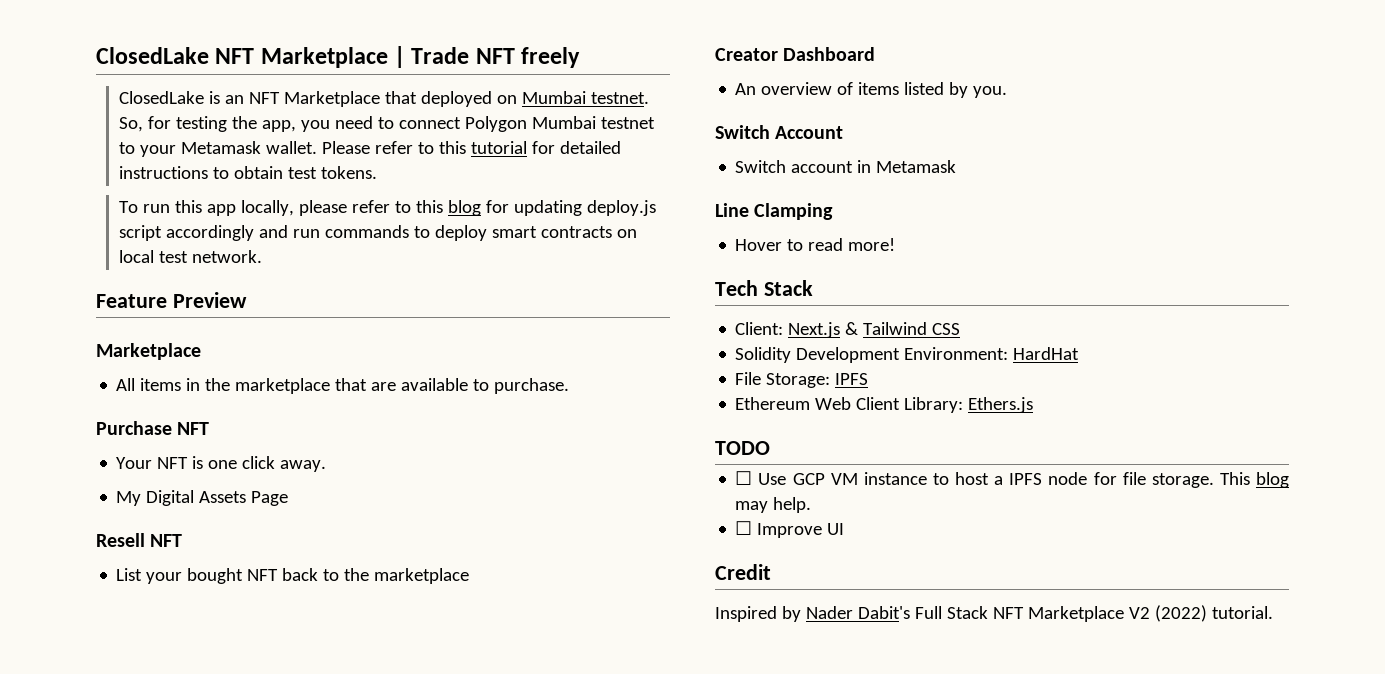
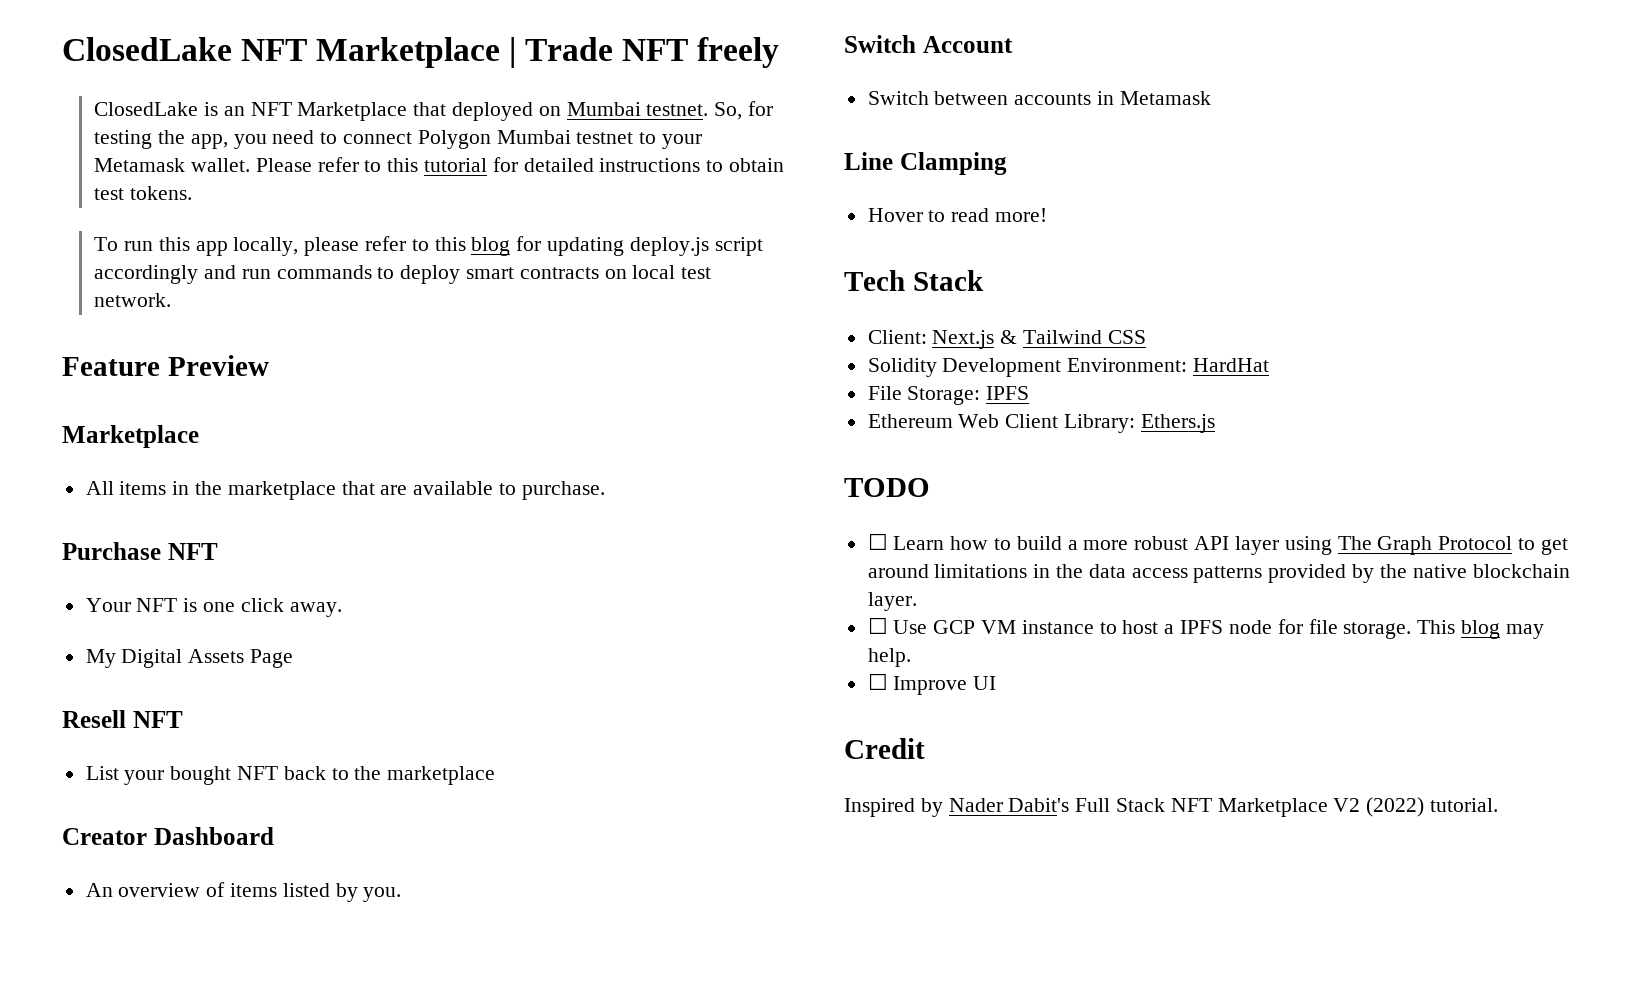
- Switch account in Metamask
+ Switch between accounts in Metamask
+ ☐ Learn how to build a more robust API layer using The Graph Protocol to get around limitations in the data access patterns provided by the native blockchain layer.

